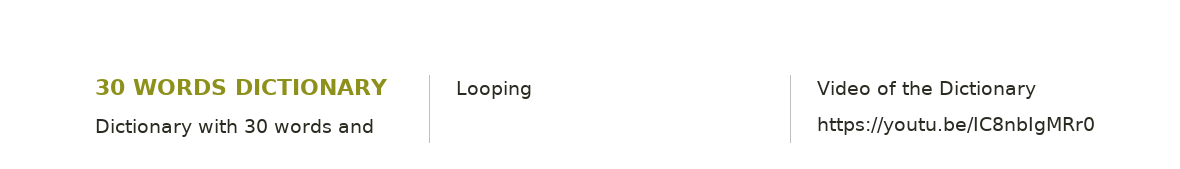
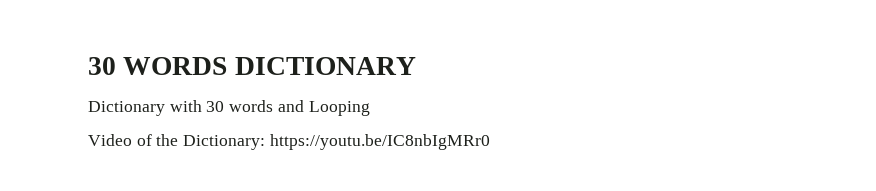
- Video of the Dictionary
- https://youtu.be/IC8nbIgMRr0
+ Video of the Dictionary: https://youtu.be/IC8nbIgMRr0

